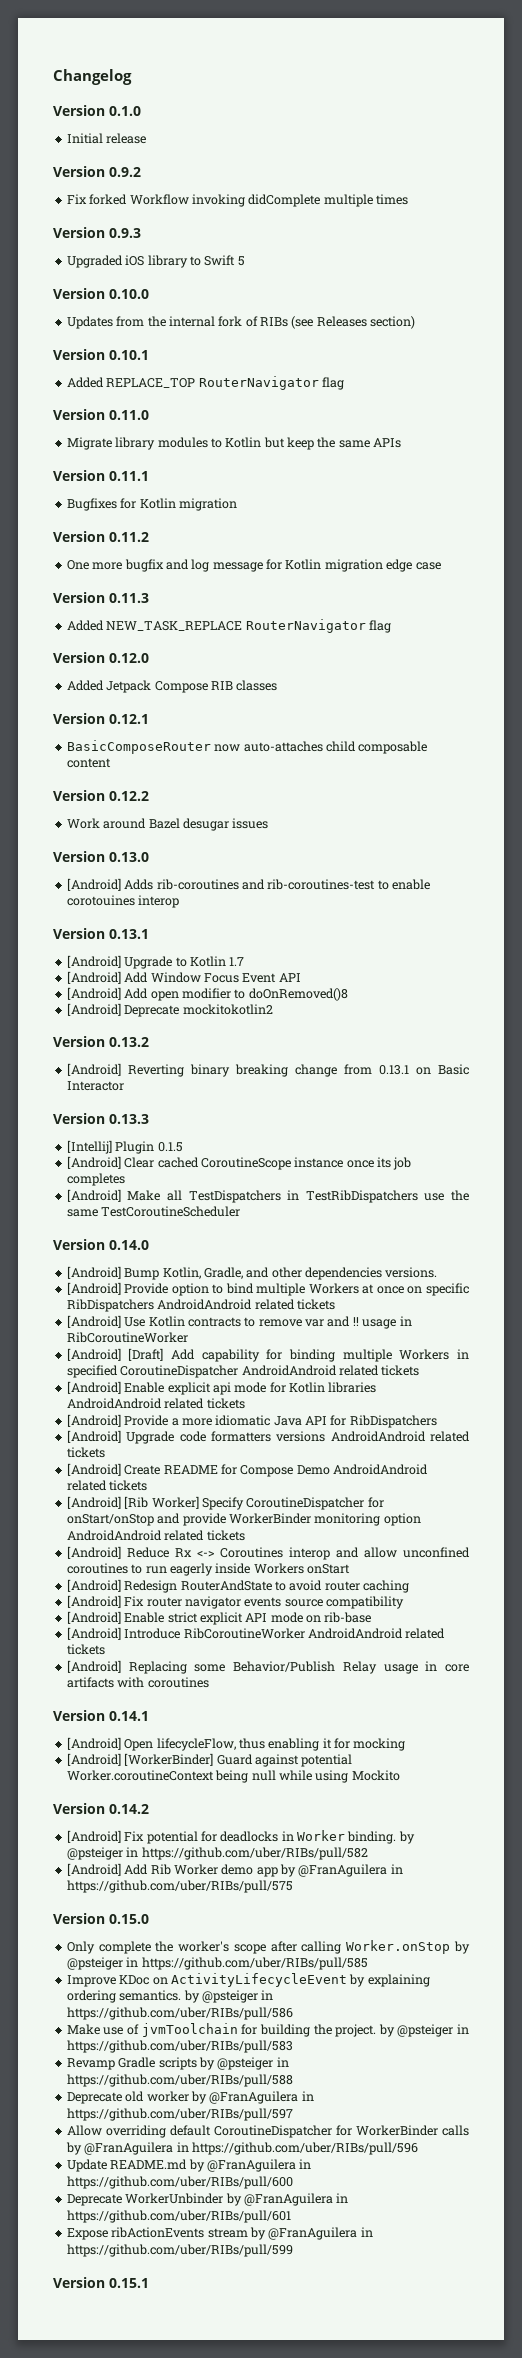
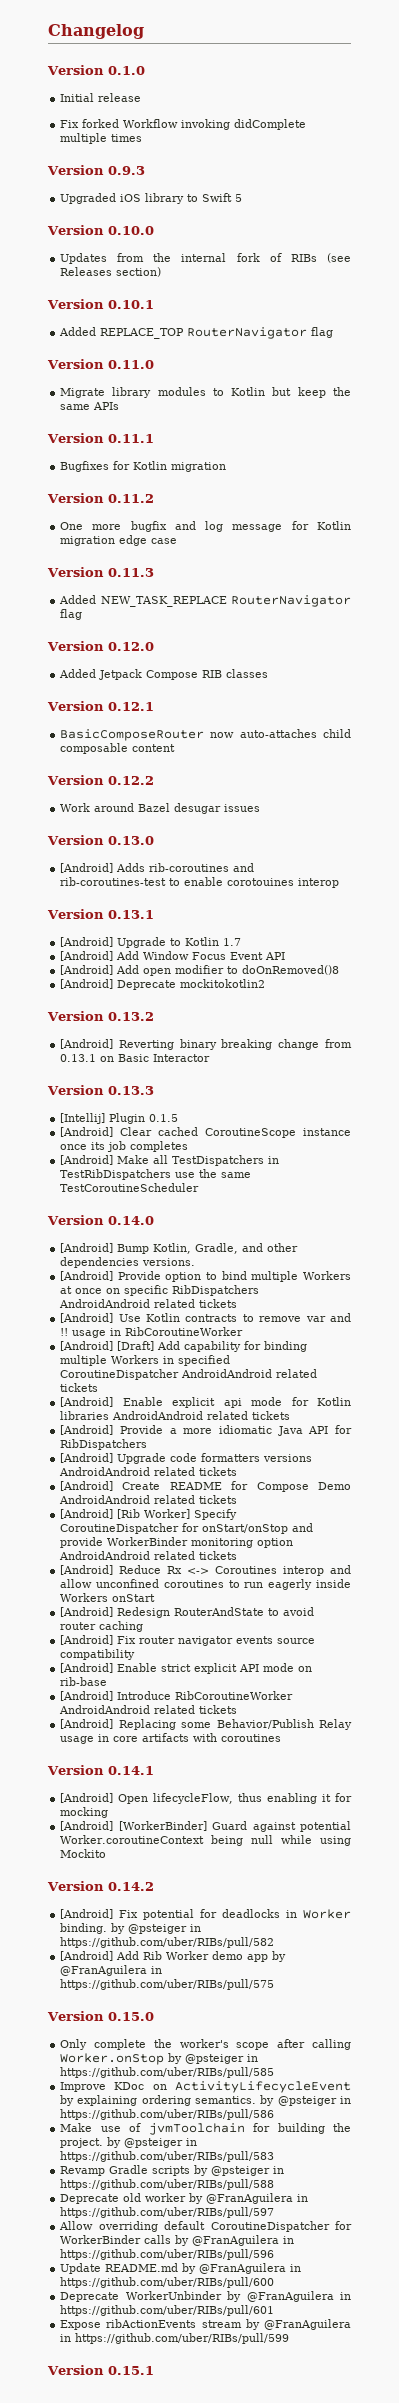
- Version 0.9.2

